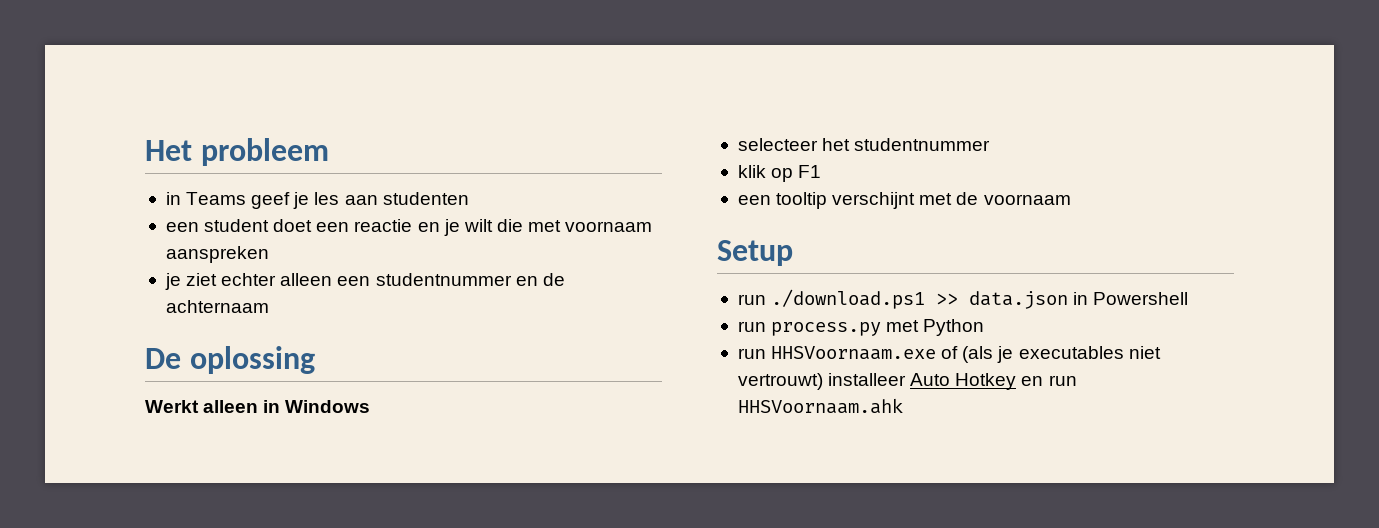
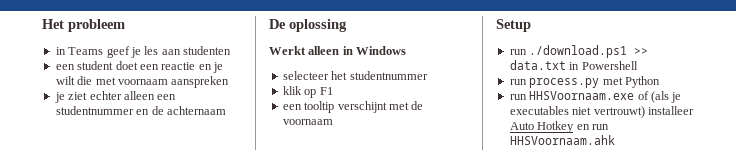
- run ./download.ps1 >> data.json in Powershell
+ run ./download.ps1 >> data.txt in Powershell

